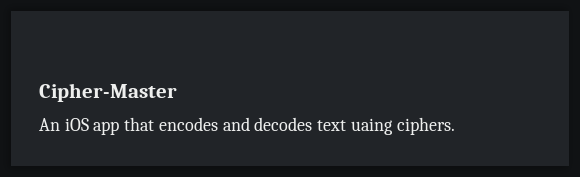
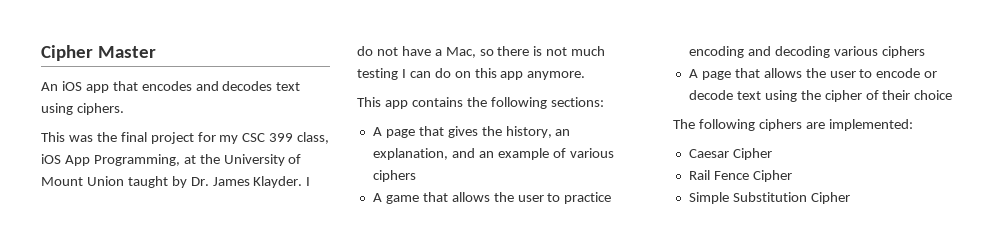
- Cipher-Master
+ Cipher Master
- An iOS app that encodes and decodes text uaing ciphers.
+ An iOS app that encodes and decodes text using ciphers.
+ This was the final project for my CSC 399 class, iOS App Programming, at the University of Mount Union taught by Dr. James Klayder. I do not have a Mac, so there is not much testing I can do on this app anymore.
+ This app contains the following sections:
+ A page that gives the history, an explanation, and an example of various ciphers
+ A game that allows the user to practice encoding and decoding various ciphers
+ A page that allows the user to encode or decode text using the cipher of their choice
+ The following ciphers are implemented:
+ Caesar Cipher
+ Rail Fence Cipher
+ Simple Substitution Cipher

